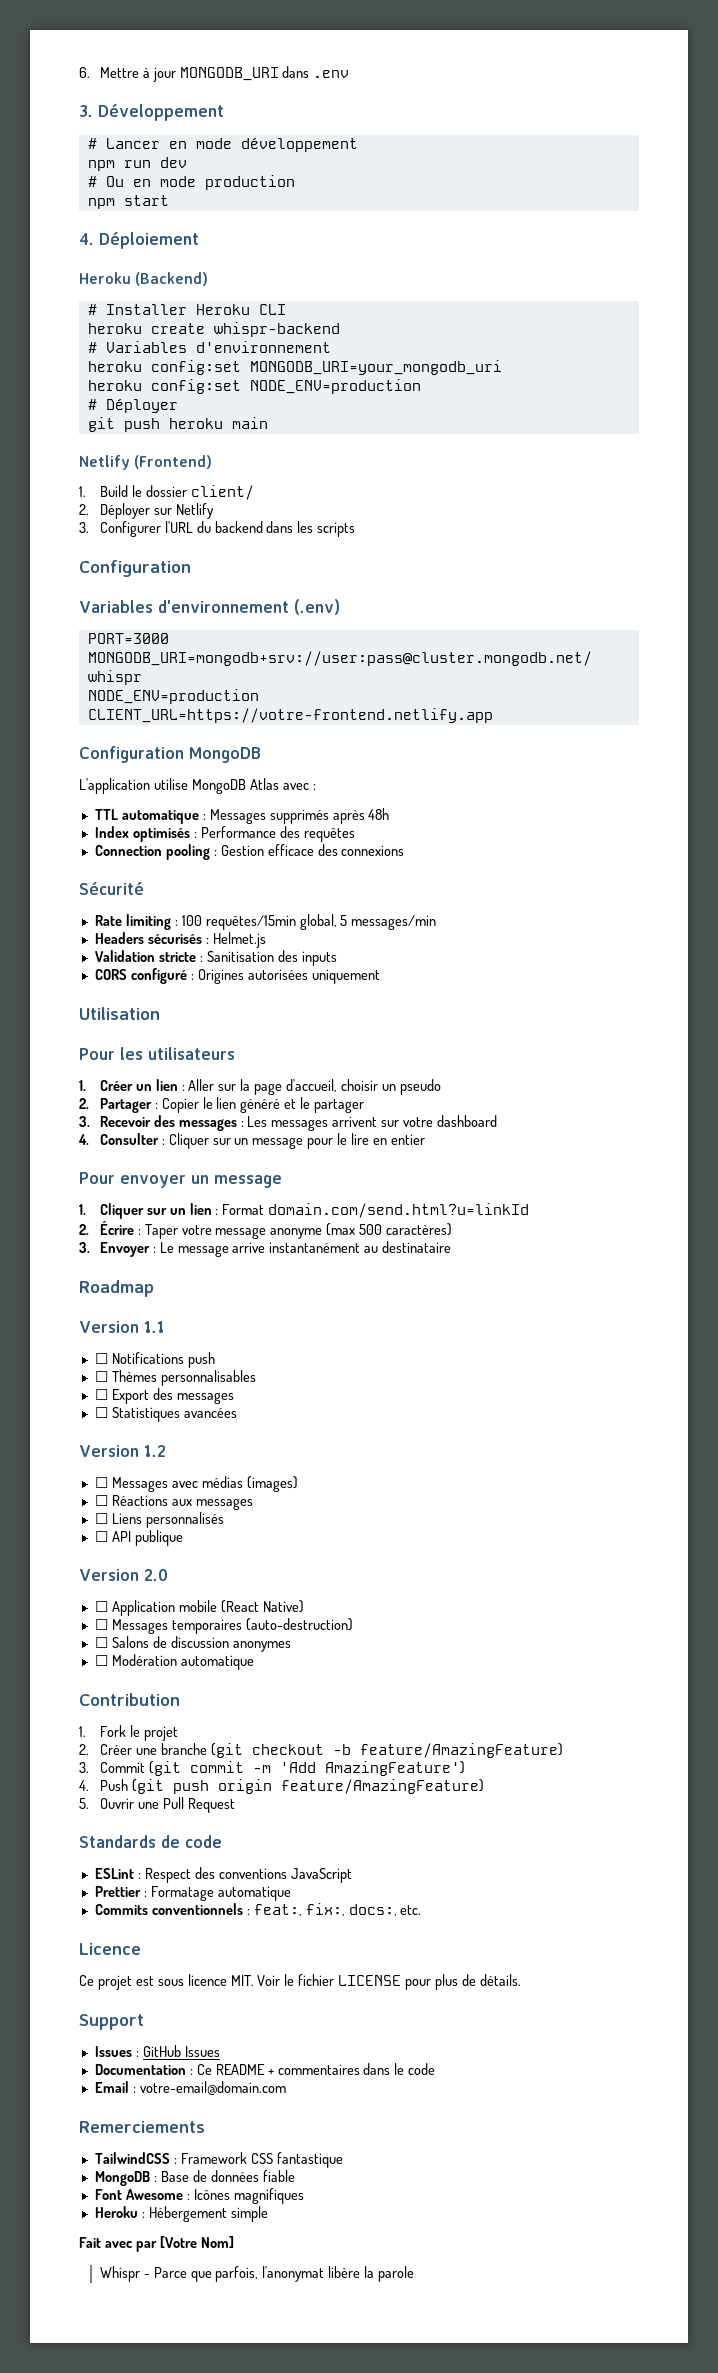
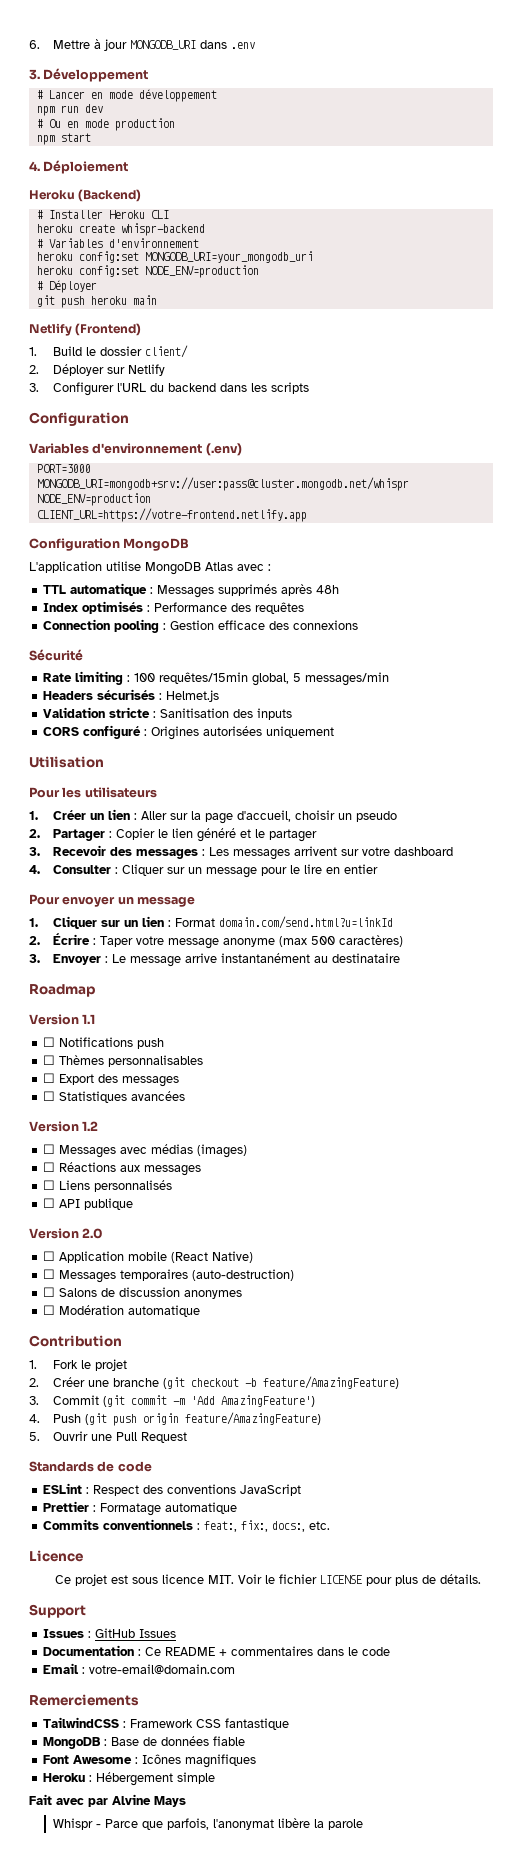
- Fait avec par [Votre Nom]
+ Fait avec par Alvine Mays

